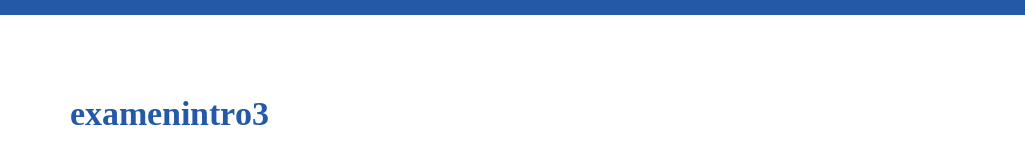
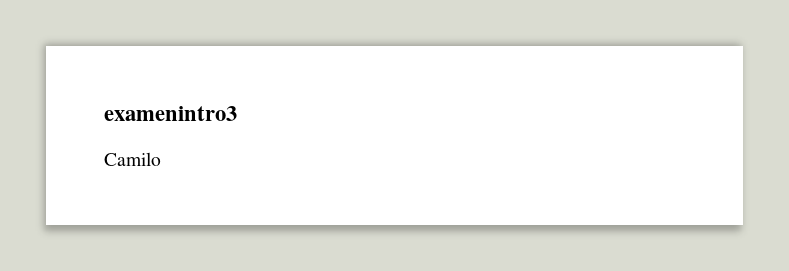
+ Camilo

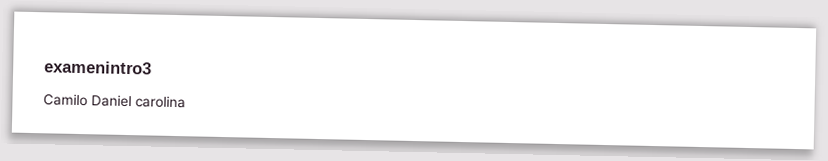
- Camilo
+ Camilo Daniel carolina

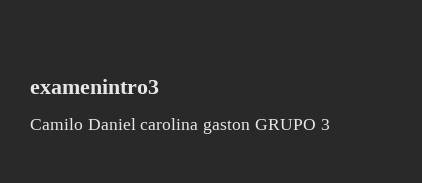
- Camilo Daniel carolina
+ Camilo Daniel carolina gaston GRUPO 3

